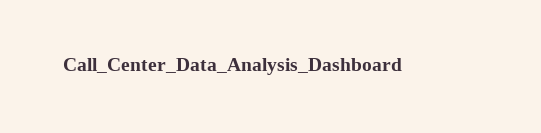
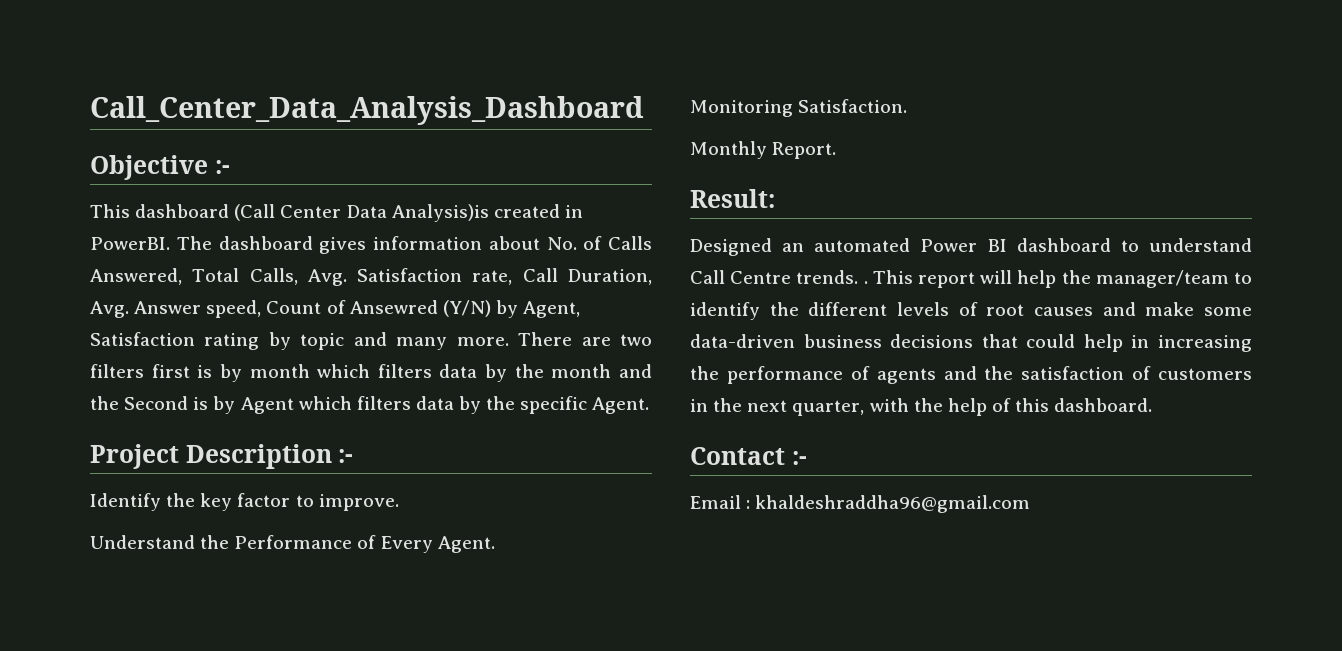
+ Objective :-
+ This dashboard (Call Center Data Analysis)is created in PowerBI. The dashboard gives information about No. of Calls Answered, Total Calls, Avg. Satisfaction rate, Call Duration, Avg. Answer speed, Count of Ansewred (Y/N) by Agent, Satisfaction rating by topic and many more. There are two filters first is by month which filters data by the month and the Second is by Agent which filters data by the specific Agent.
+ Project Description :-
+ Identify the key factor to improve.
+ Understand the Performance of Every Agent.
+ Monitoring Satisfaction.
+ Monthly Report.
+ Result:
+ Designed an automated Power BI dashboard to understand Call Centre trends. . This report will help the manager/team to identify the different levels of root causes and make some data-driven business decisions that could help in increasing the performance of agents and the satisfaction of customers in the next quarter, with the help of this dashboard.
+ Contact :-
+ Email : khaldeshraddha96@gmail.com

